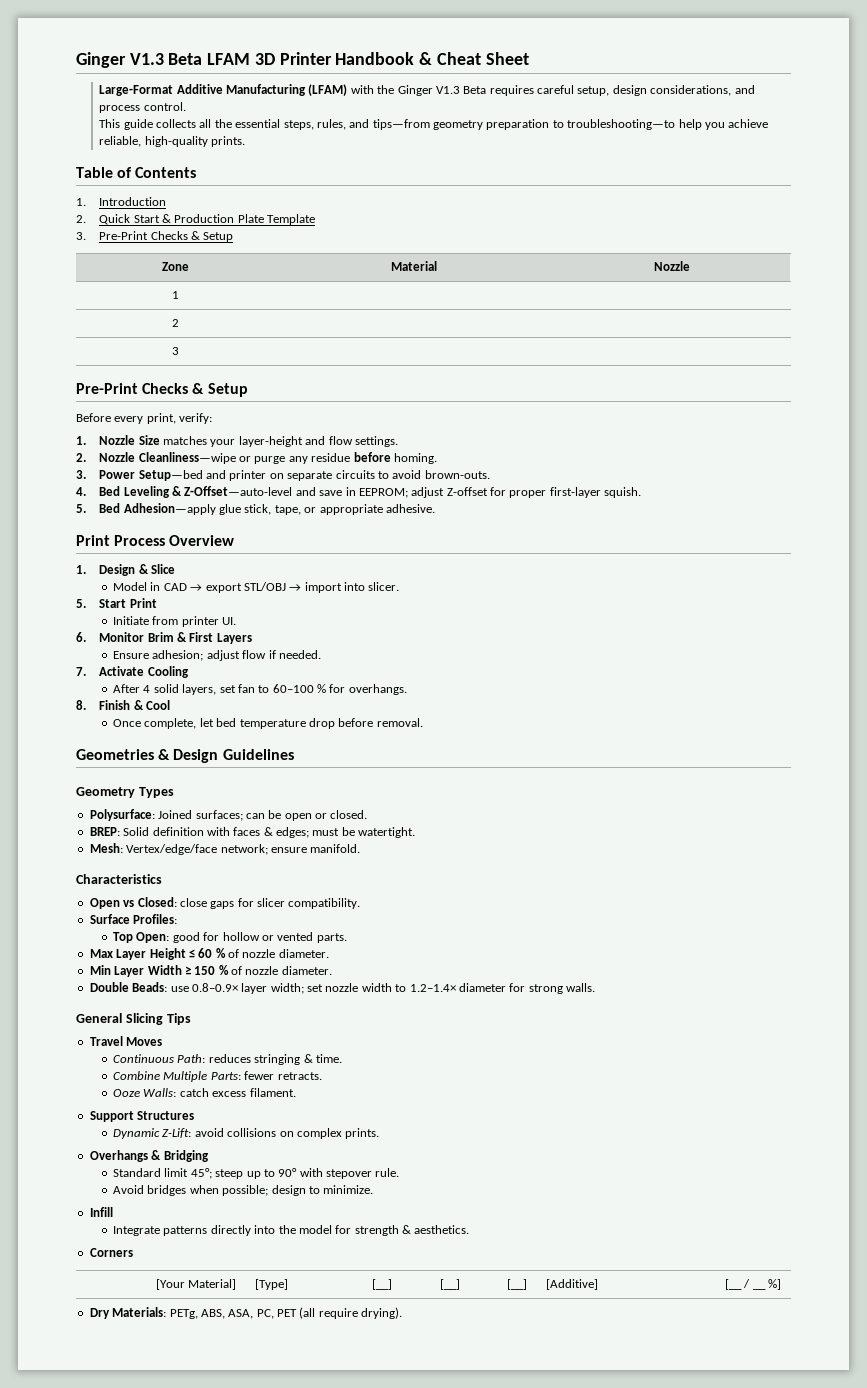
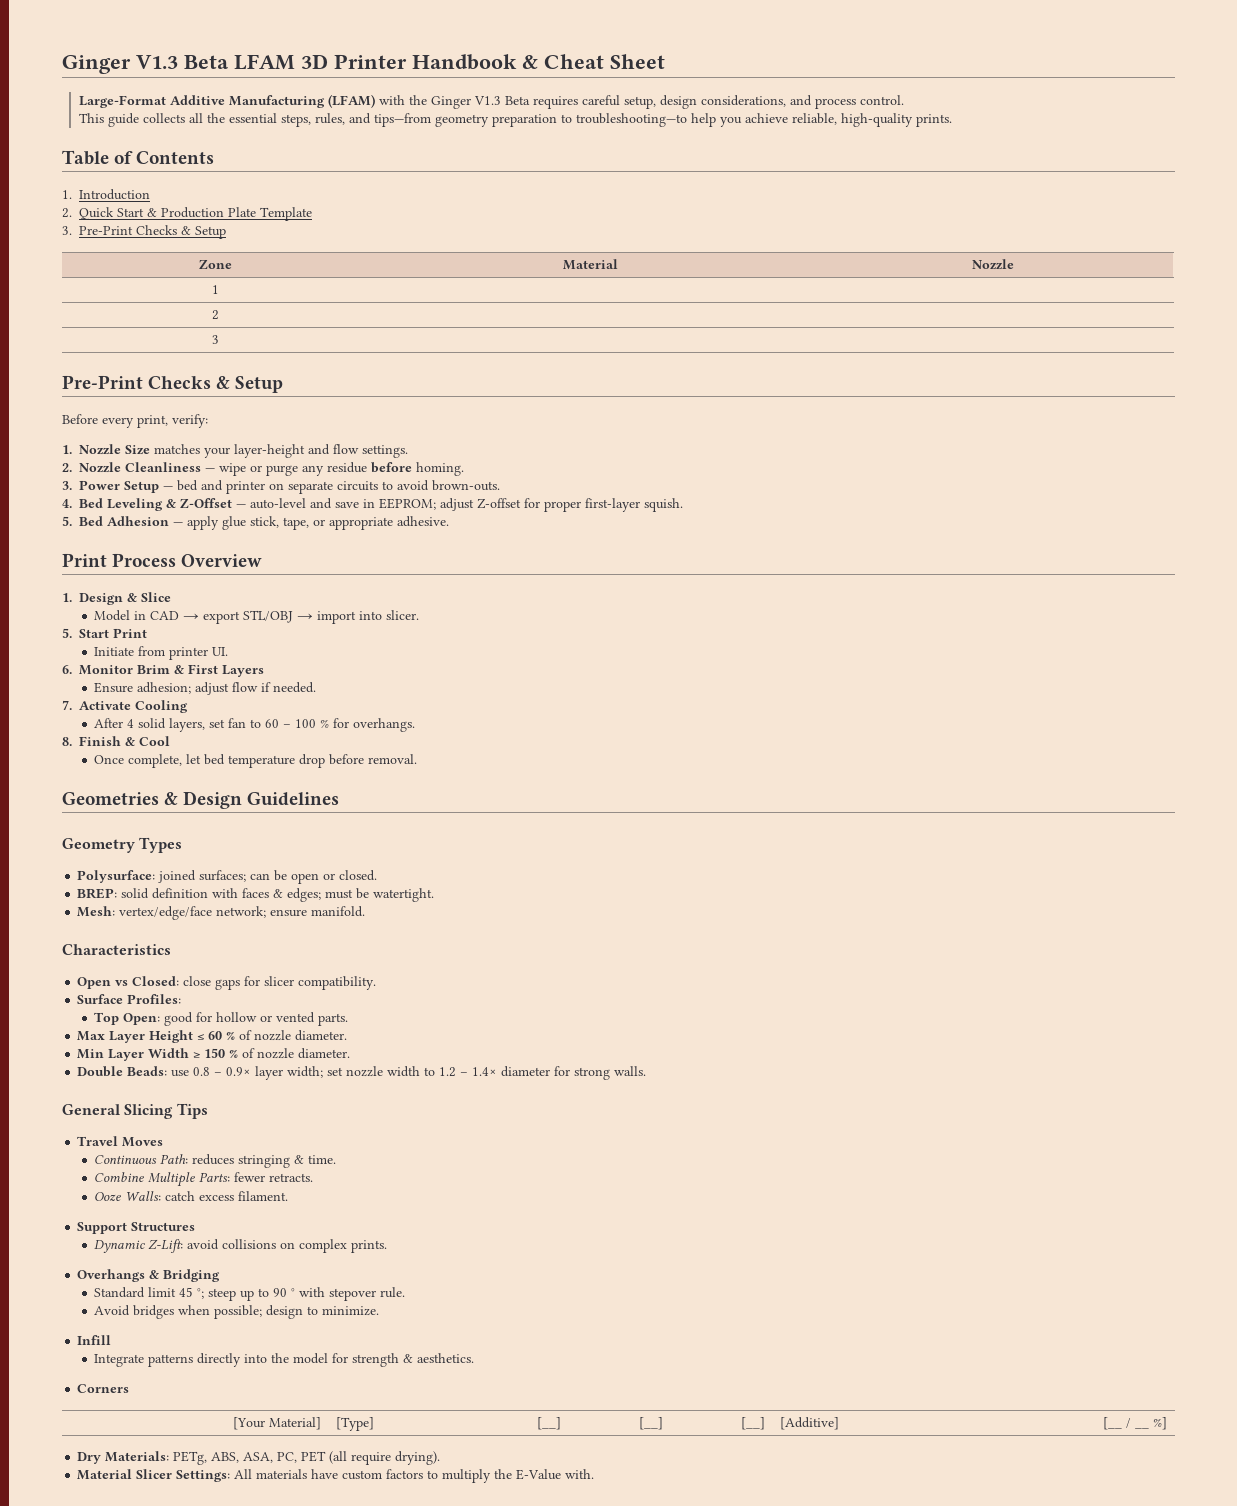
- 2. Nozzle Cleanliness—wipe or purge any residue before homing.
+ 2. Nozzle Cleanliness — wipe or purge any residue before homing.
- 3. Power Setup—bed and printer on separate circuits to avoid brown-outs.
+ 3. Power Setup — bed and printer on separate circuits to avoid brown-outs.
- 4. Bed Leveling & Z-Offset—auto-level and save in EEPROM; adjust Z-offset for proper first-layer squish.
+ 4. Bed Leveling & Z-Offset — auto-level and save in EEPROM; adjust Z-offset for proper first-layer squish.
- 5. Bed Adhesion—apply glue stick, tape, or appropriate adhesive.
+ 5. Bed Adhesion — apply glue stick, tape, or appropriate adhesive.
- After 4 solid layers, set fan to 60–100 % for overhangs.
+ After 4 solid layers, set fan to 60 – 100 % for overhangs.
- Polysurface: Joined surfaces; can be open or closed.
+ Polysurface: joined surfaces; can be open or closed.
- BREP: Solid definition with faces & edges; must be watertight.
+ BREP: solid definition with faces & edges; must be watertight.
- Mesh: Vertex/edge/face network; ensure manifold.
+ Mesh: vertex/edge/face network; ensure manifold.
- Double Beads: use 0.8–0.9× layer width; set nozzle width to 1.2–1.4× diameter for strong walls.
+ Double Beads: use 0.8 – 0.9× layer width; set nozzle width to 1.2 – 1.4× diameter for strong walls.
- Standard limit 45°; steep up to 90° with stepover rule.
+ Standard limit 45 °; steep up to 90 ° with stepover rule.
+ Material Slicer Settings: All materials have custom factors to multiply the E-Value with.

